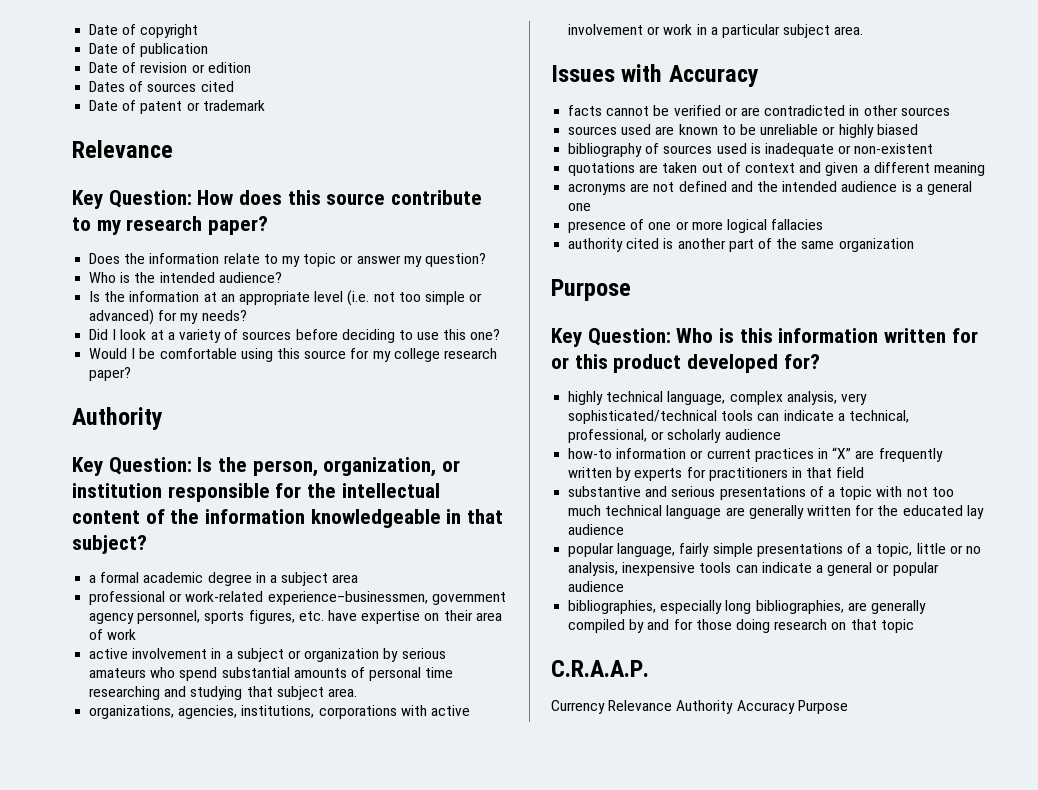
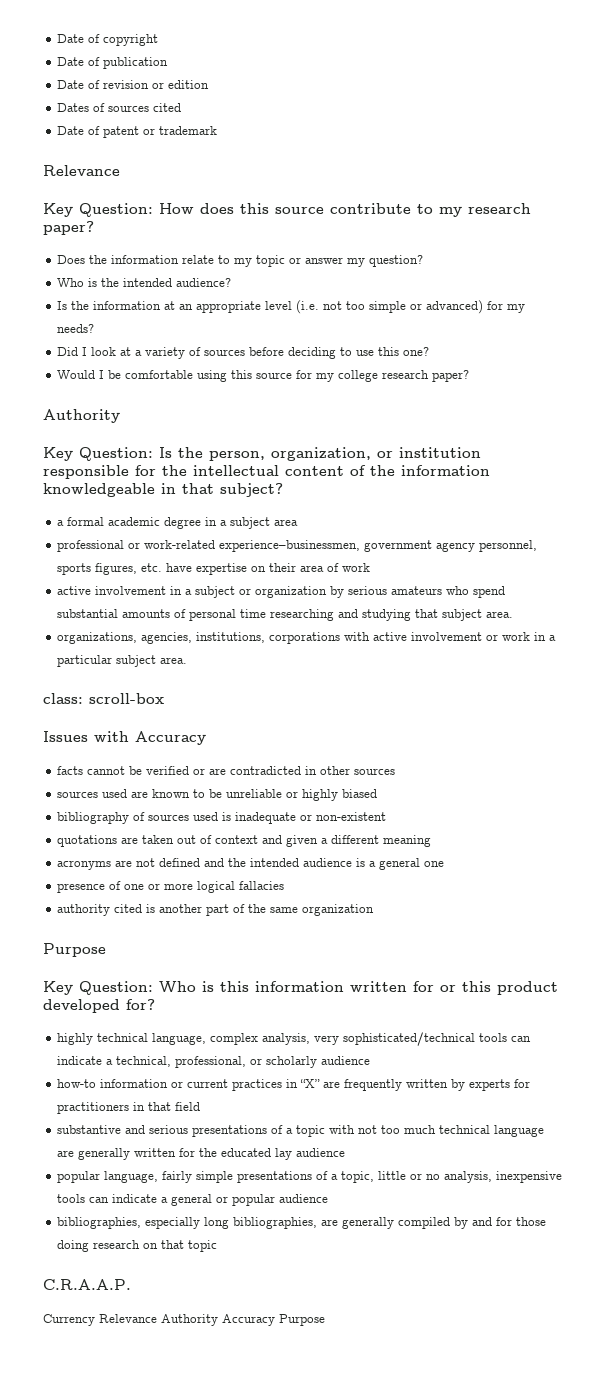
+ class: scroll-box

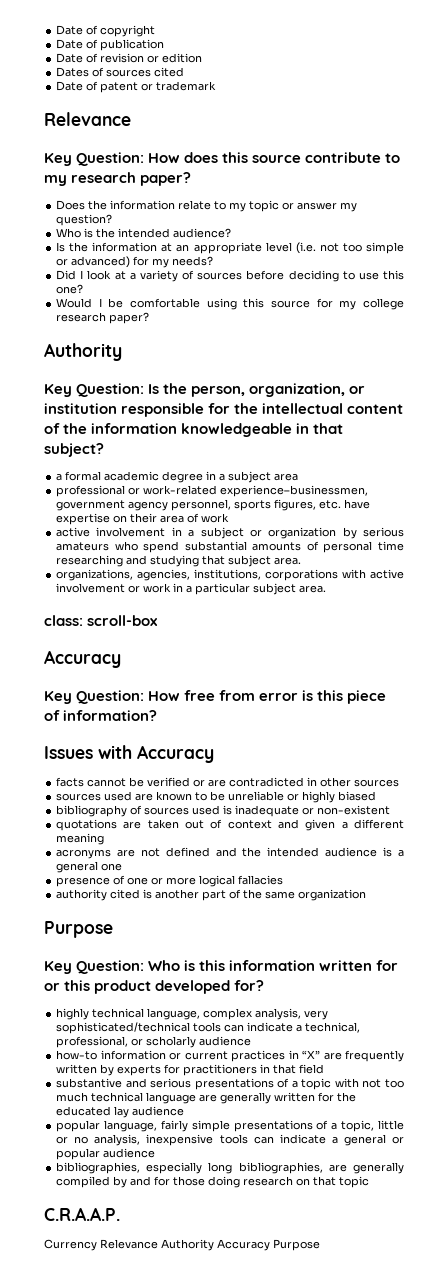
  class: scroll-box
+ Accuracy
+ Key Question: How free from error is this piece of information?

